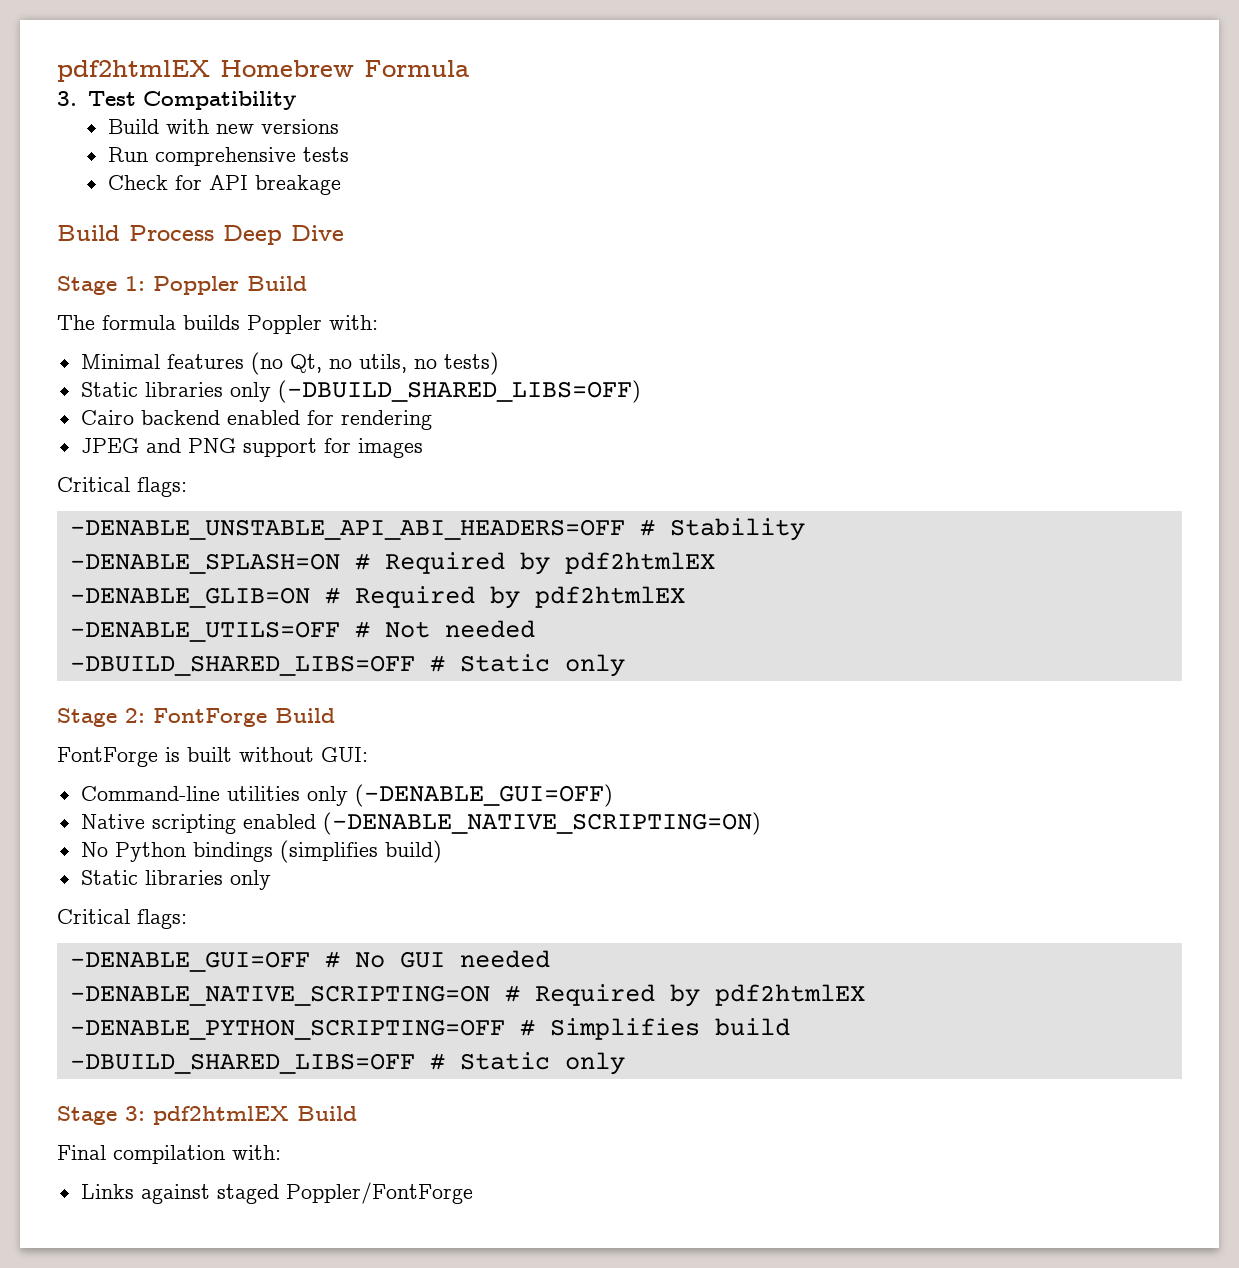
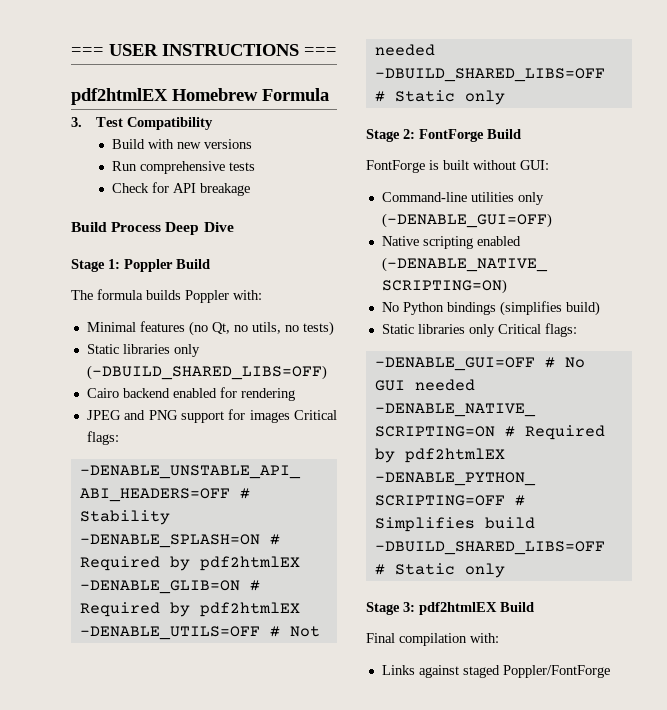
+ === USER INSTRUCTIONS ===
- JPEG and PNG support for images
- Critical flags:
+ JPEG and PNG support for images Critical flags:
  No Python bindings (simplifies build)
- Static libraries only
- Critical flags:
+ Static libraries only Critical flags:

